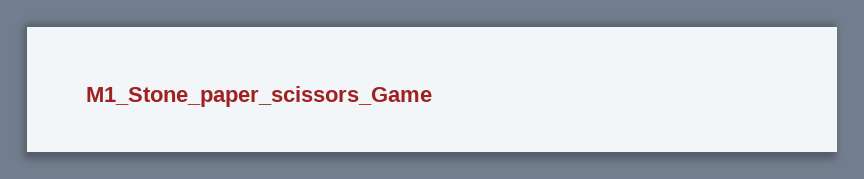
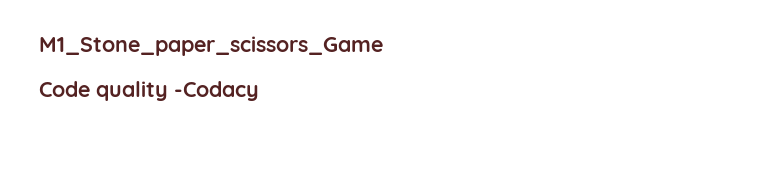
+ Code quality -Codacy

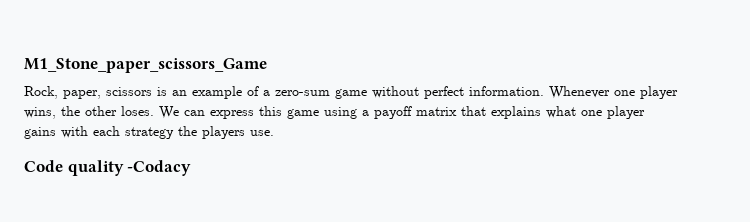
+ Rock, paper, scissors is an example of a zero-sum game without perfect information. Whenever one player wins, the other loses. We can express this game using a payoff matrix that explains what one player gains with each strategy the players use.

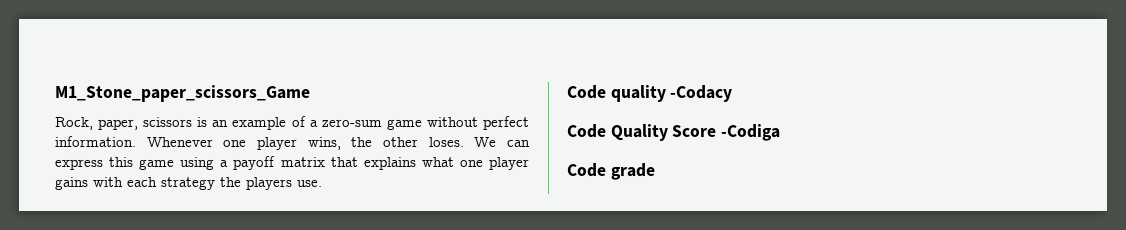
+ Code Quality Score -Codiga
+ Code grade

